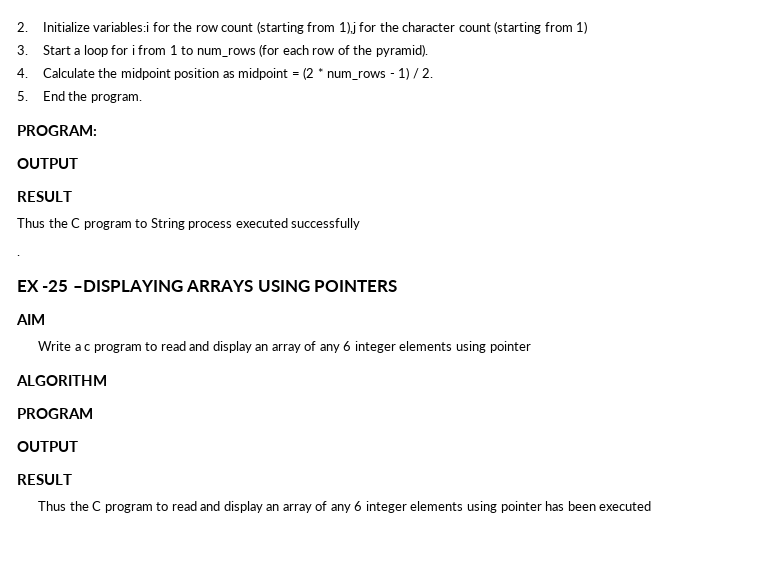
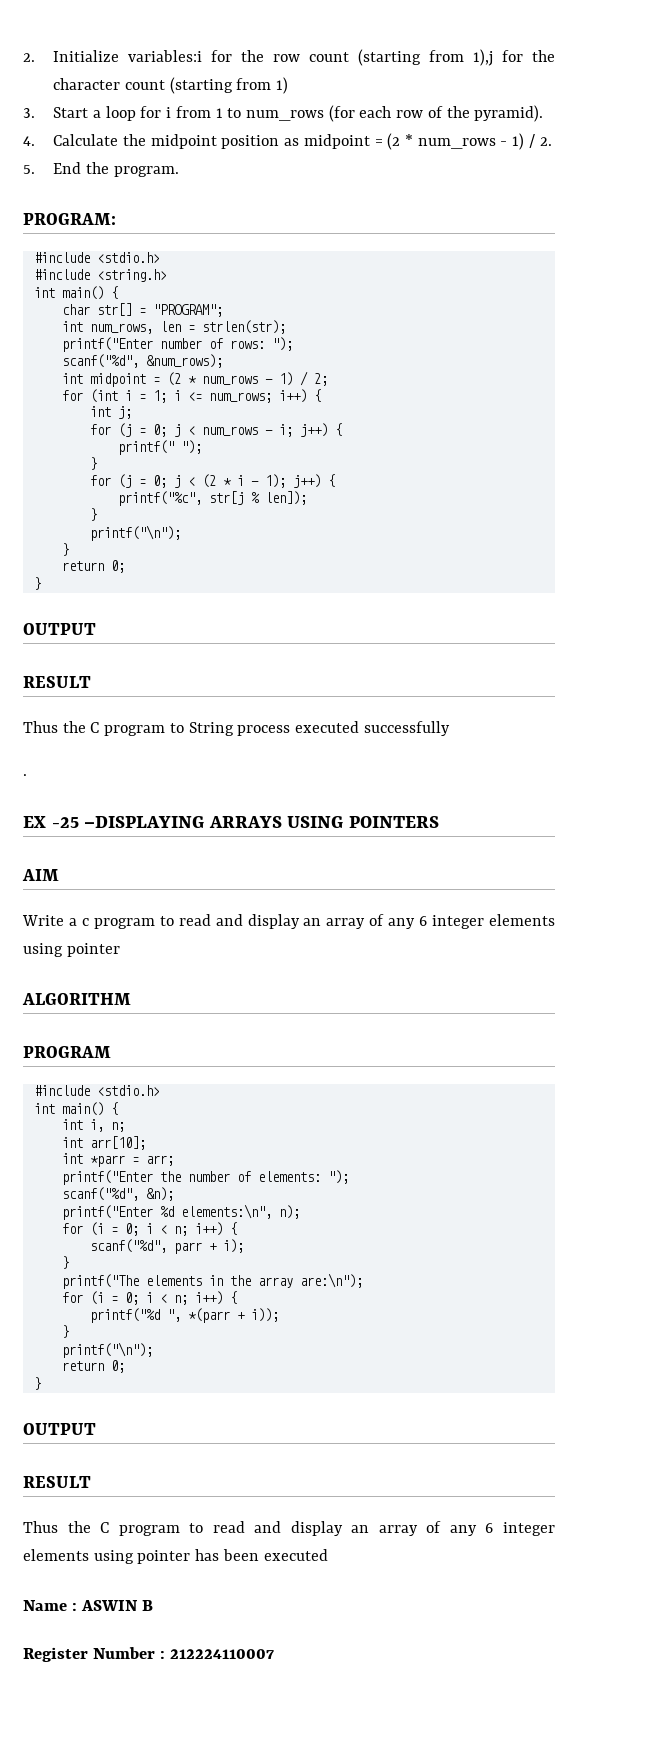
  PROGRAM:
+ #include <stdio.h>
+ #include <string.h>
+ int main() {
+ char str[] = "PROGRAM";
+ int num_rows, len = strlen(str);
+ printf("Enter number of rows: ");
+ scanf("%d", &num_rows);
+ int midpoint = (2 * num_rows - 1) / 2;
+ for (int i = 1; i <= num_rows; i++) {
+ int j;
+ for (j = 0; j < num_rows - i; j++) {
+ printf(" ");
+ }
+ for (j = 0; j < (2 * i - 1); j++) {
+ printf("%c", str[j % len]);
+ }
+ printf("\n");
+ }
+ return 0;
+ }
  PROGRAM
+ #include <stdio.h>
+ int main() {
+ int i, n;
+ int arr[10];
+ int *parr = arr;
+ printf("Enter the number of elements: ");
+ scanf("%d", &n);
+ printf("Enter %d elements:\n", n);
+ for (i = 0; i < n; i++) {
+ scanf("%d", parr + i);
+ }
+ printf("The elements in the array are:\n");
+ for (i = 0; i < n; i++) {
+ printf("%d ", *(parr + i));
+ }
+ printf("\n");
+ return 0;
+ }
+ Name : ASWIN B
+ Register Number : 212224110007

